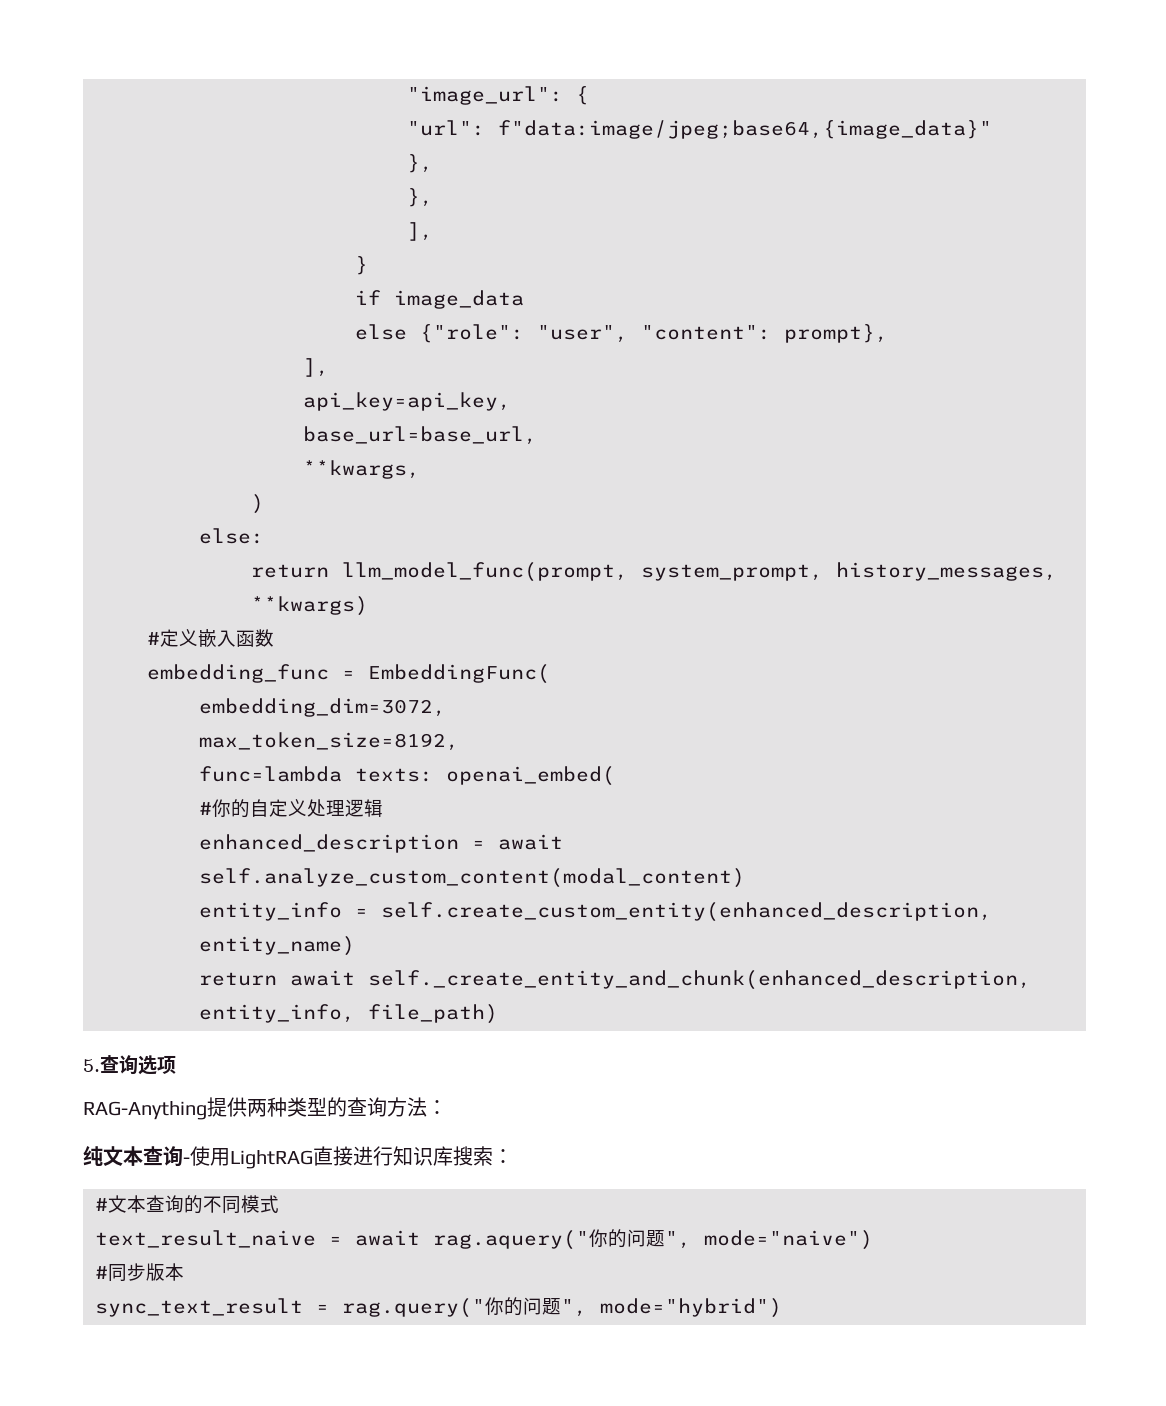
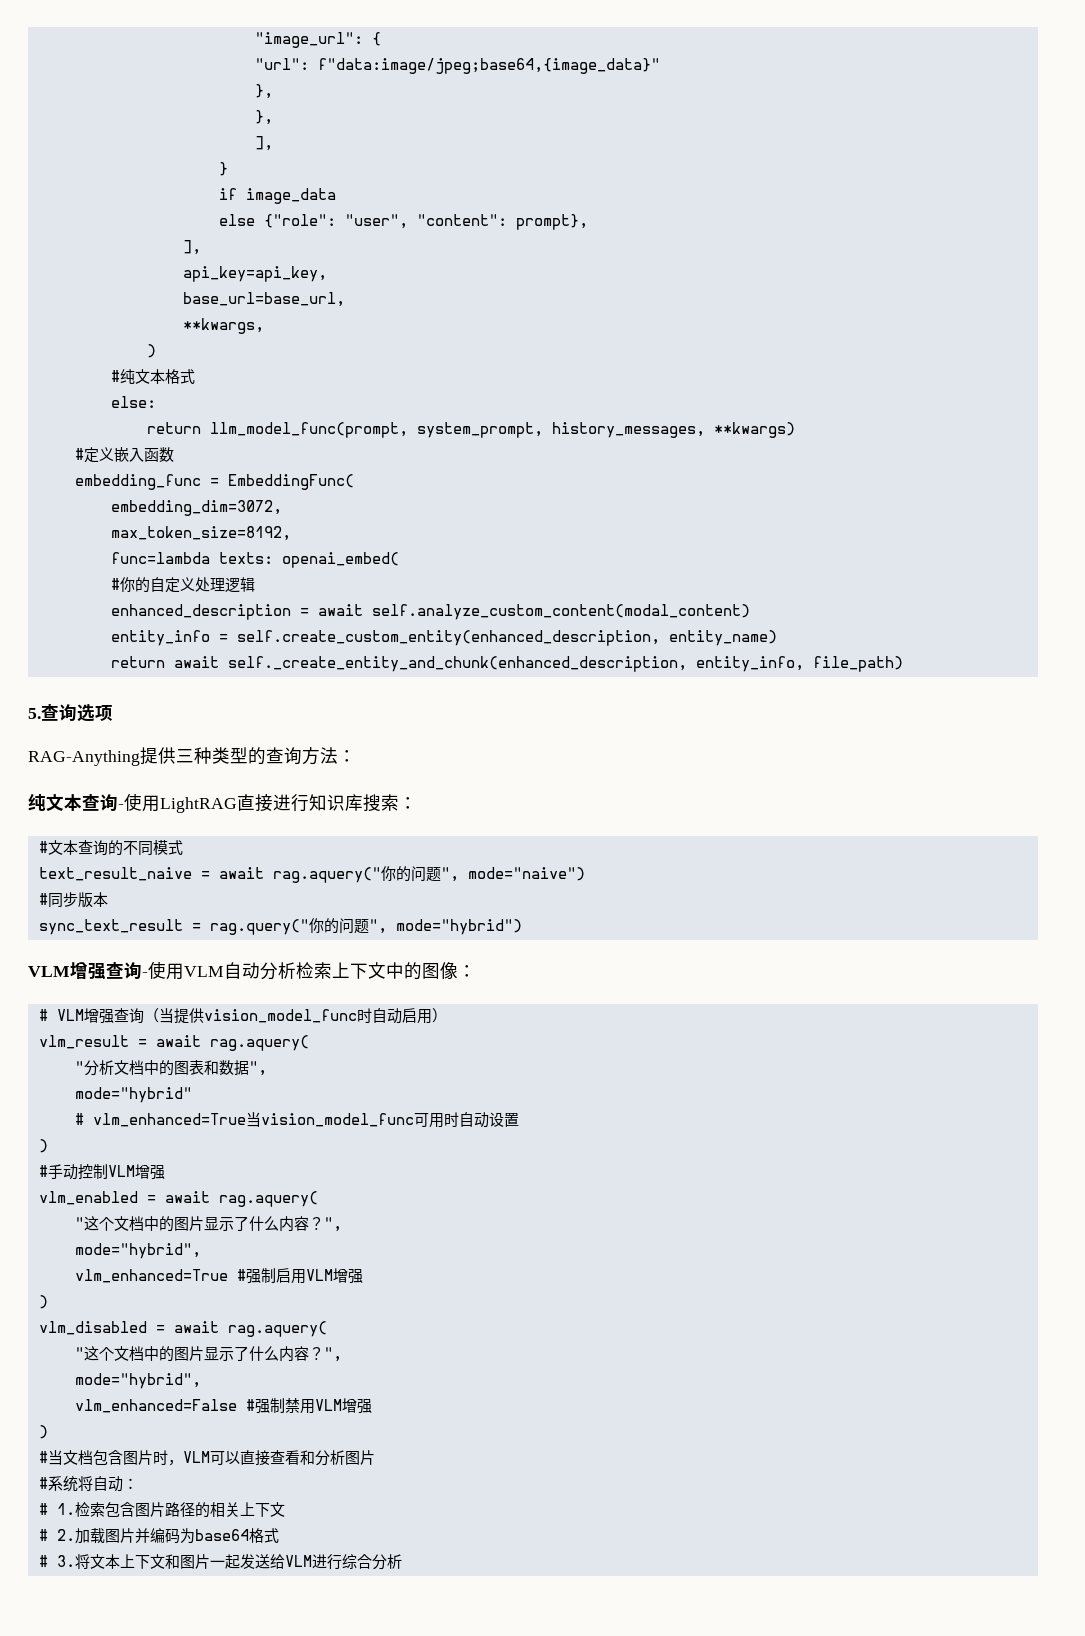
+ #纯文本格式
- RAG-Anything提供两种类型的查询方法：
+ RAG-Anything提供三种类型的查询方法：
+ VLM增强查询-使用VLM自动分析检索上下文中的图像：
+ # VLM增强查询（当提供vision_model_func时自动启用）
+ vlm_result = await rag.aquery(
+ "分析文档中的图表和数据",
+ mode="hybrid"
+ # vlm_enhanced=True当vision_model_func可用时自动设置
+ )
+ #手动控制VLM增强
+ vlm_enabled = await rag.aquery(
+ "这个文档中的图片显示了什么内容？",
+ mode="hybrid",
+ vlm_enhanced=True #强制启用VLM增强
+ )
+ vlm_disabled = await rag.aquery(
+ "这个文档中的图片显示了什么内容？",
+ mode="hybrid",
+ vlm_enhanced=False #强制禁用VLM增强
+ )
+ #当文档包含图片时，VLM可以直接查看和分析图片
+ #系统将自动：
+ # 1.检索包含图片路径的相关上下文
+ # 2.加载图片并编码为base64格式
+ # 3.将文本上下文和图片一起发送给VLM进行综合分析

